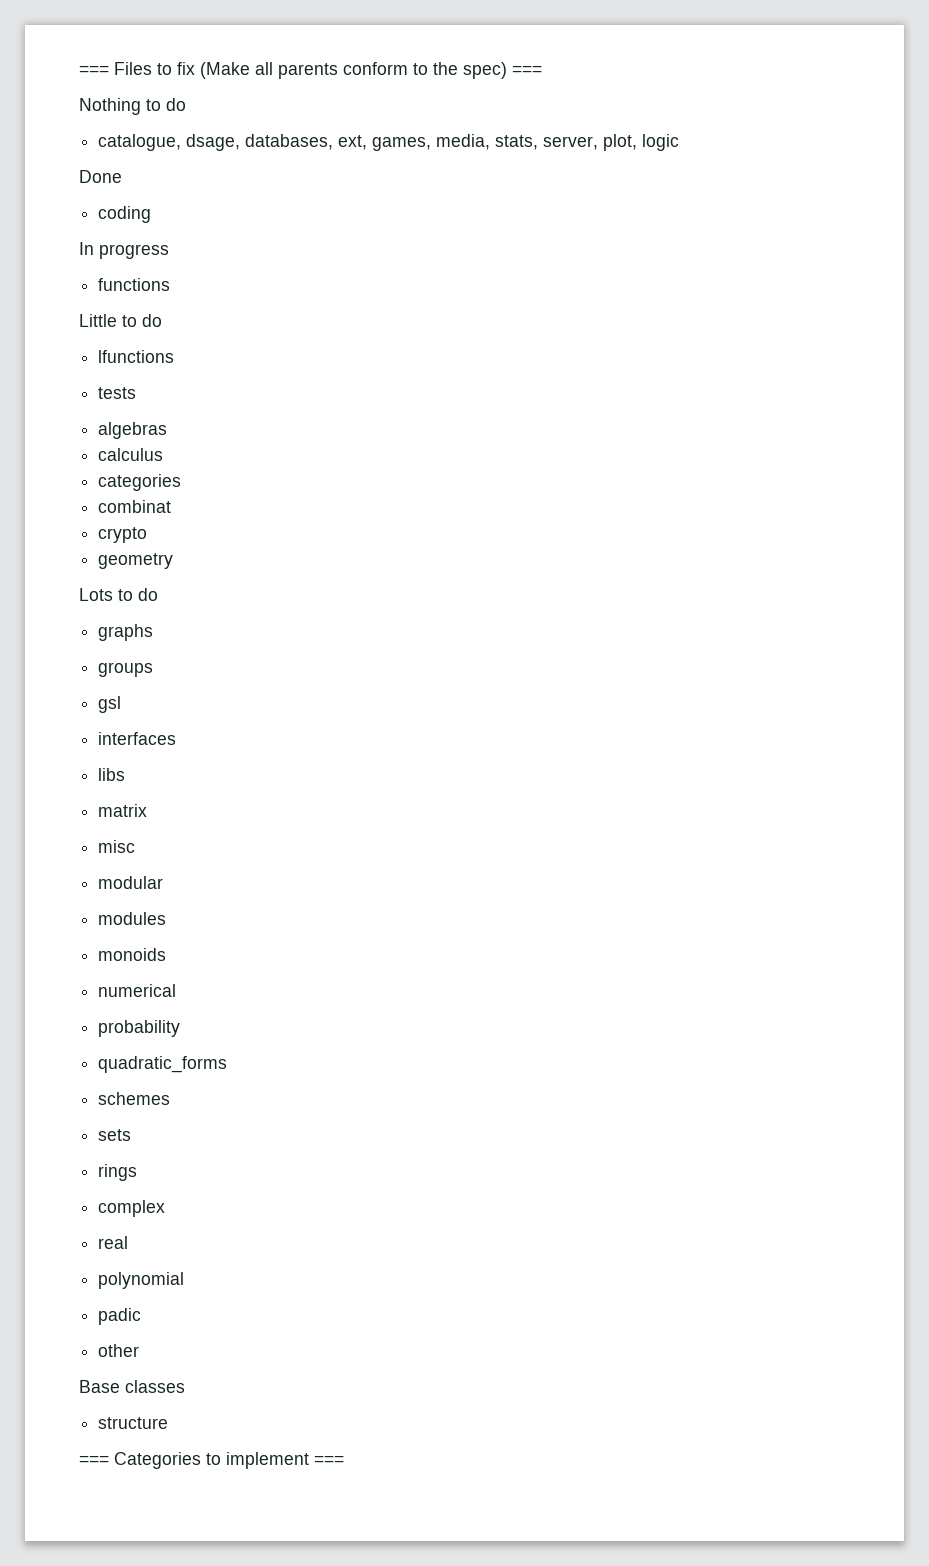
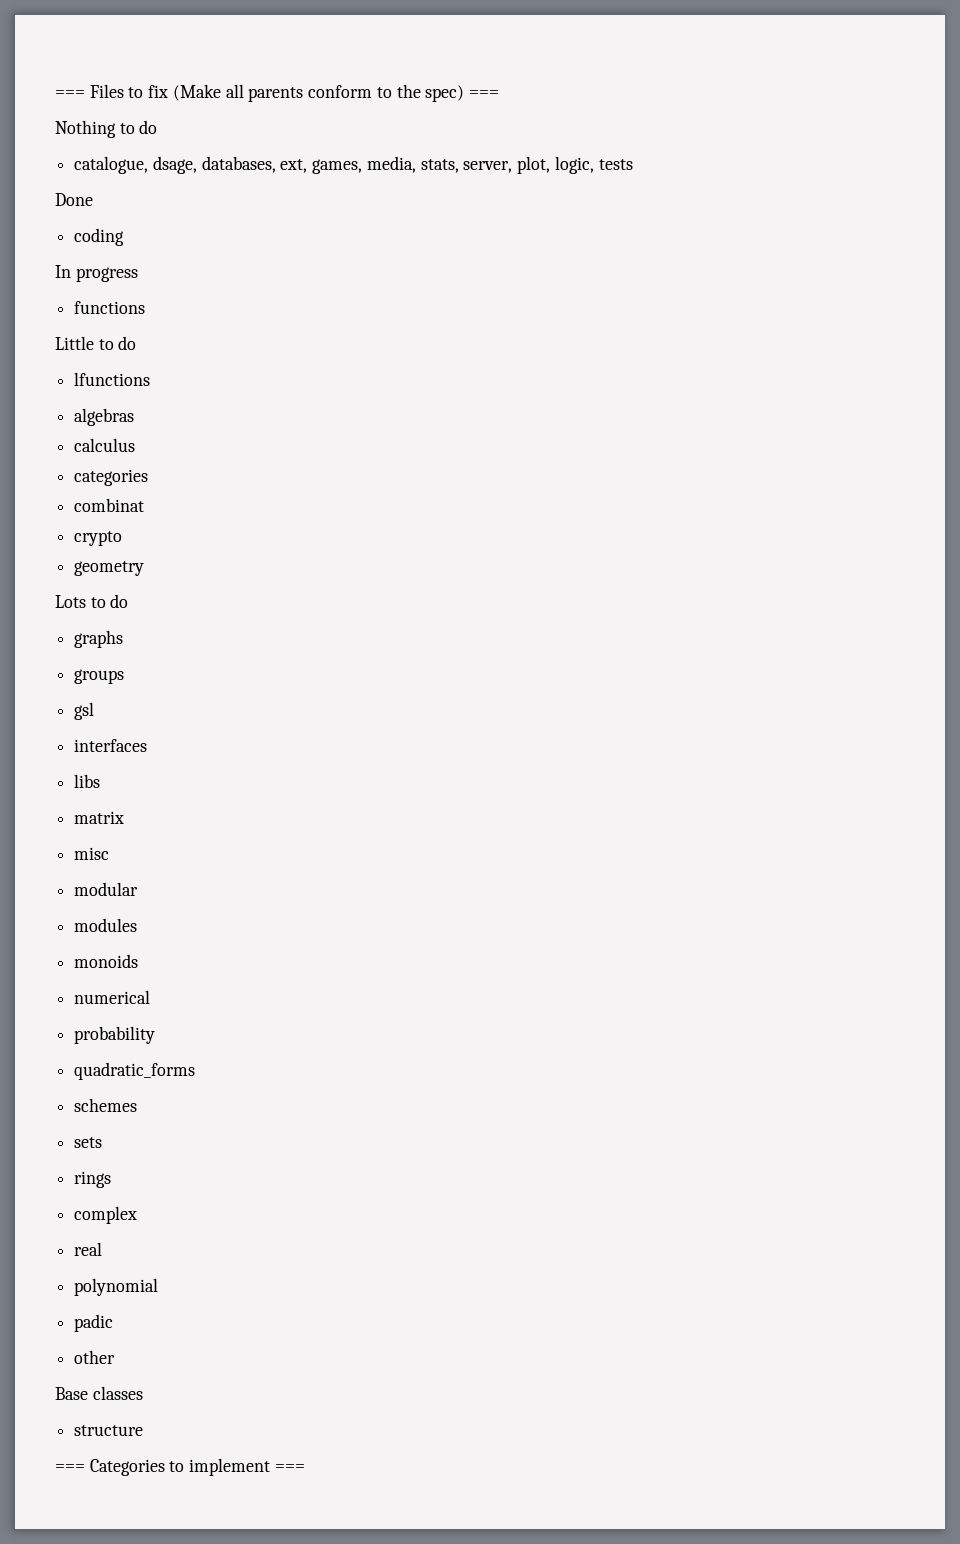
- catalogue, dsage, databases, ext, games, media, stats, server, plot, logic
+ catalogue, dsage, databases, ext, games, media, stats, server, plot, logic, tests
- tests

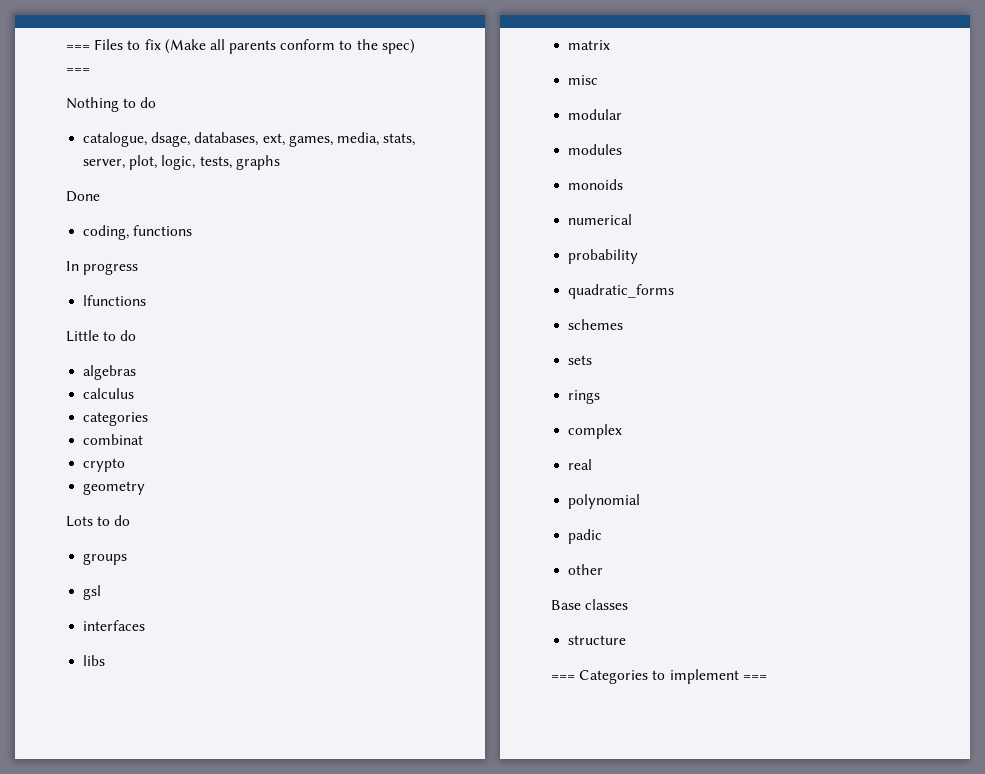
- catalogue, dsage, databases, ext, games, media, stats, server, plot, logic, tests
+ catalogue, dsage, databases, ext, games, media, stats, server, plot, logic, tests, graphs
- coding
+ coding, functions
- functions
+ lfunctions
- lfunctions
- graphs

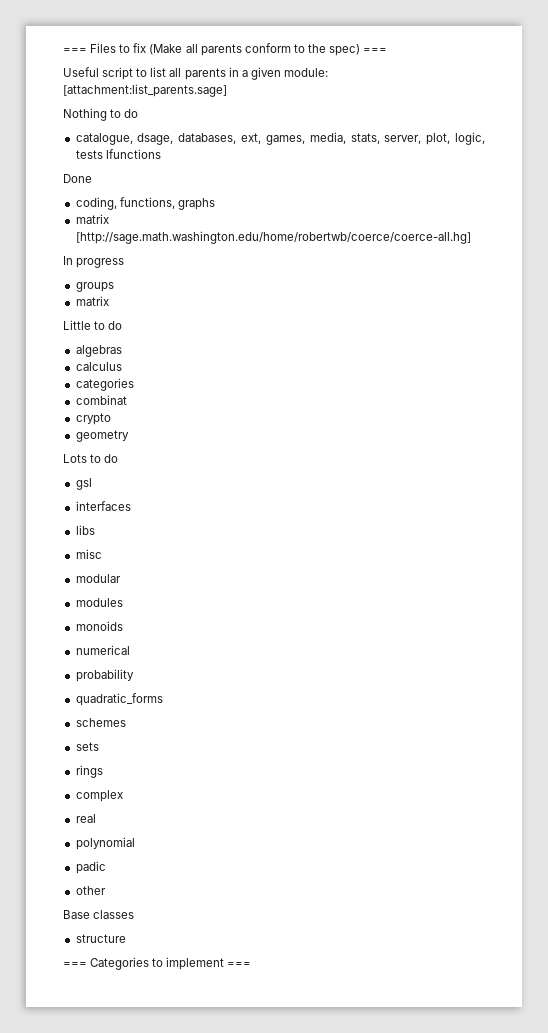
+ Useful script to list all parents in a given module: [attachment:list_parents.sage]
- catalogue, dsage, databases, ext, games, media, stats, server, plot, logic, tests, graphs
+ catalogue, dsage, databases, ext, games, media, stats, server, plot, logic, tests lfunctions
- coding, functions
+ coding, functions, graphs
+ matrix [http://sage.math.washington.edu/home/robertwb/coerce/coerce-all.hg]
- lfunctions
+ groups
+ matrix
- groups
- matrix

